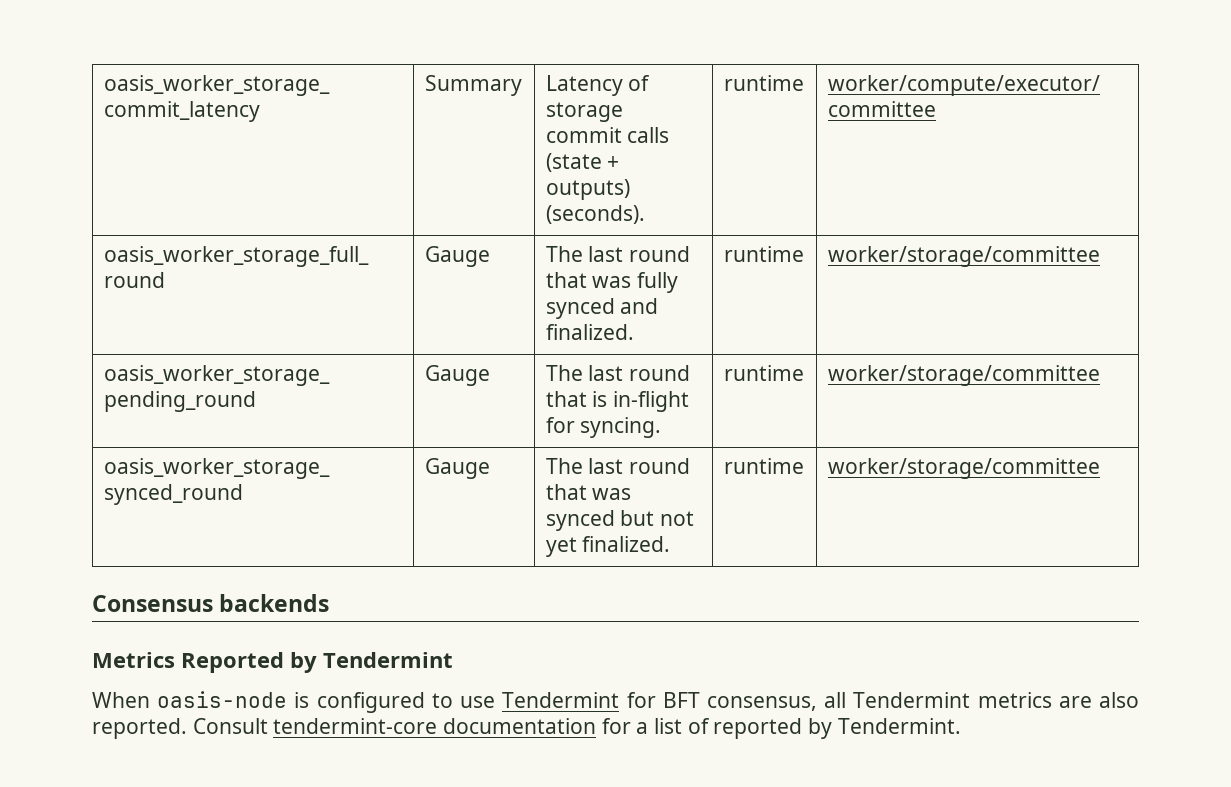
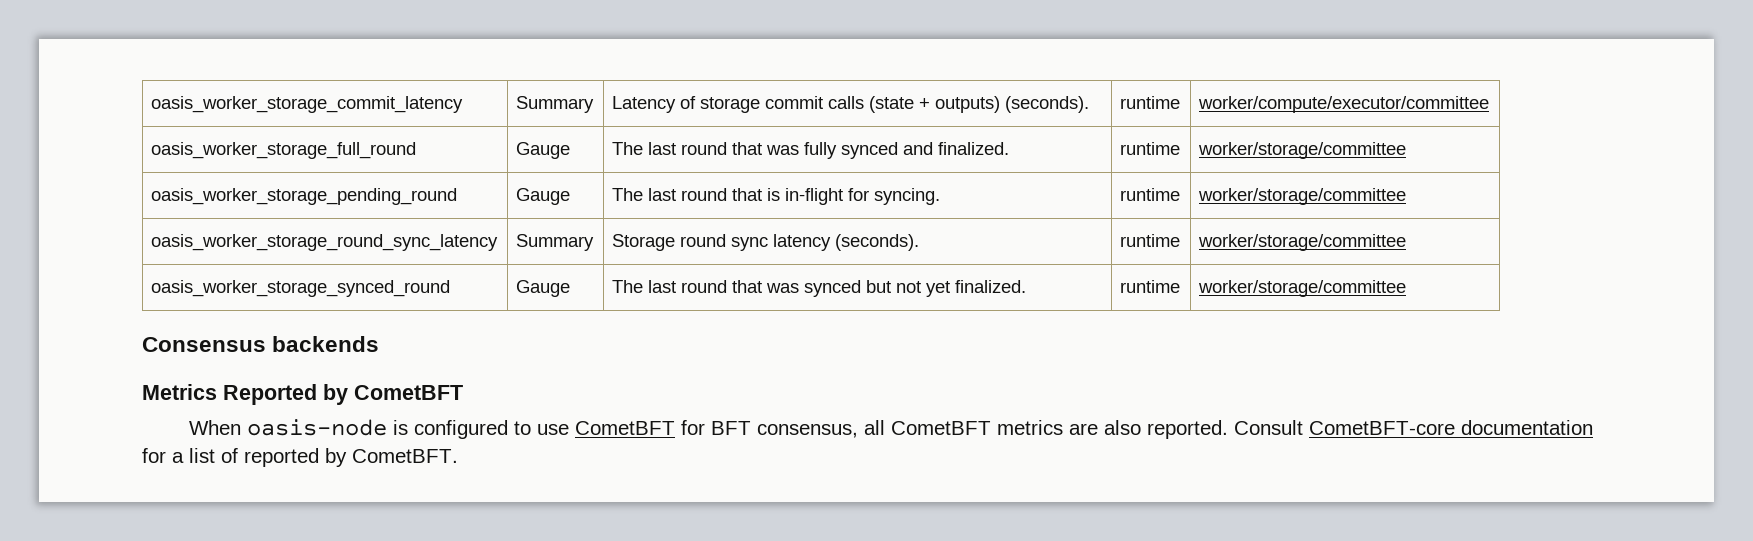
+ oasis_worker_storage_round_sync_latency | Summary | Storage round sync latency (seconds). | runtime | worker/storage/committee
- Metrics Reported by Tendermint
+ Metrics Reported by CometBFT
- When oasis-node is configured to use Tendermint for BFT consensus, all Tendermint metrics are also reported.
+ When oasis-node is configured to use CometBFT for BFT consensus, all CometBFT metrics are also reported.
- Consult tendermint-core documentation for a list of reported by Tendermint.
+ Consult CometBFT-core documentation for a list of reported by CometBFT.

